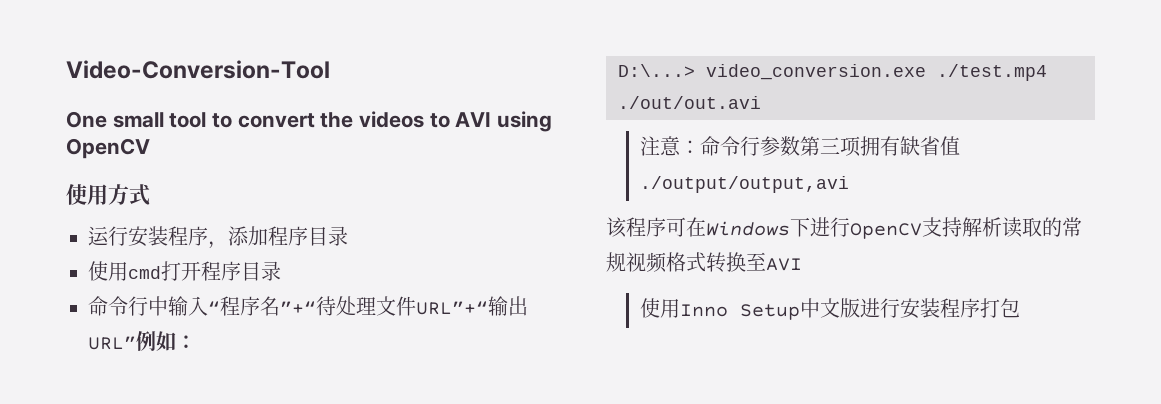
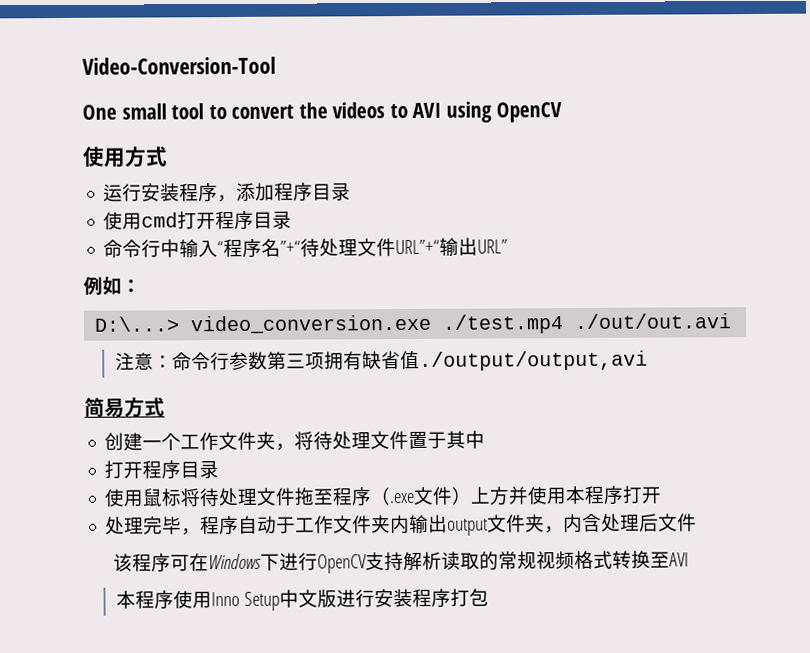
- 命令行中输入“程序名”+“待处理文件URL”+“输出URL”例如：
+ 命令行中输入“程序名”+“待处理文件URL”+“输出URL”
+ 例如：
+ 简易方式
+ 创建一个工作文件夹，将待处理文件置于其中
+ 打开程序目录
+ 使用鼠标将待处理文件拖至程序（.exe文件）上方并使用本程序打开
+ 处理完毕，程序自动于工作文件夹内输出output文件夹，内含处理后文件
- 使用Inno Setup中文版进行安装程序打包
+ 本程序使用Inno Setup中文版进行安装程序打包

